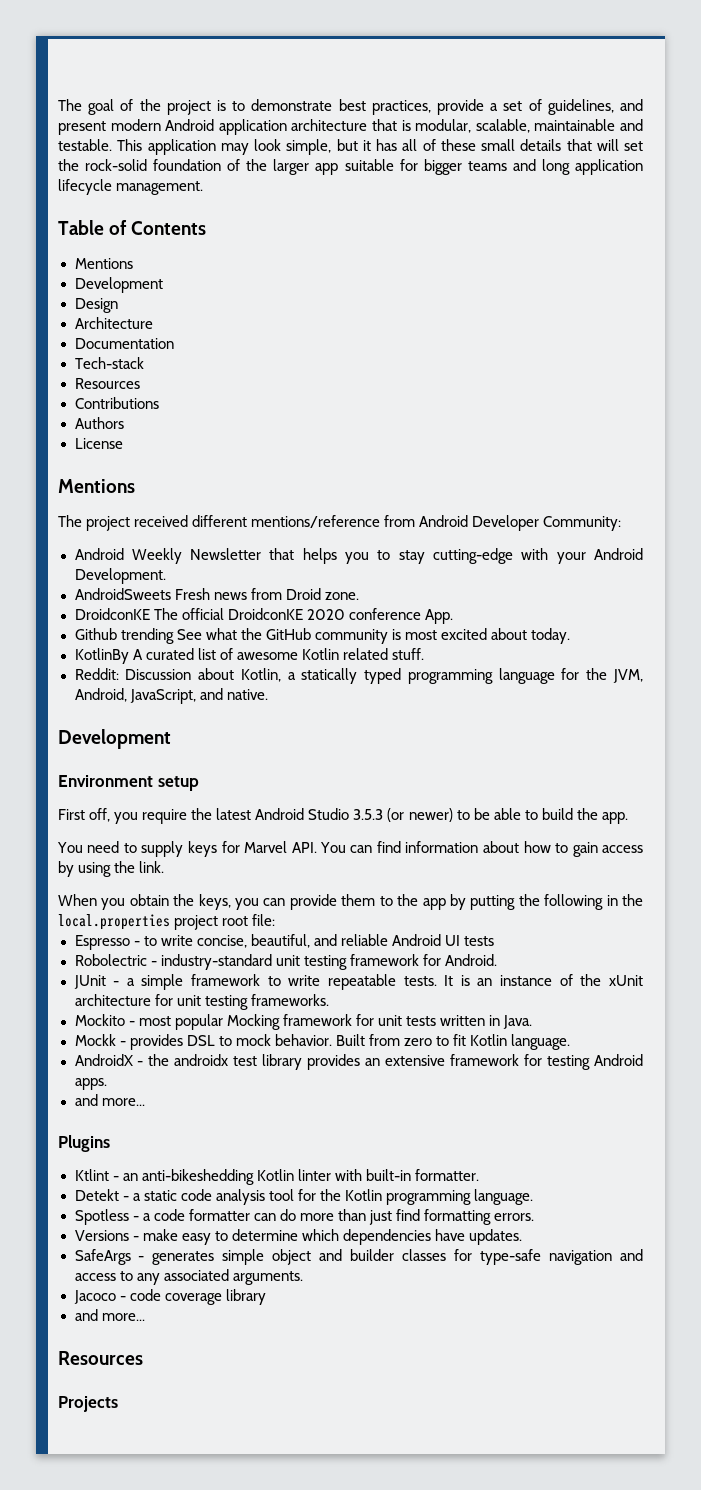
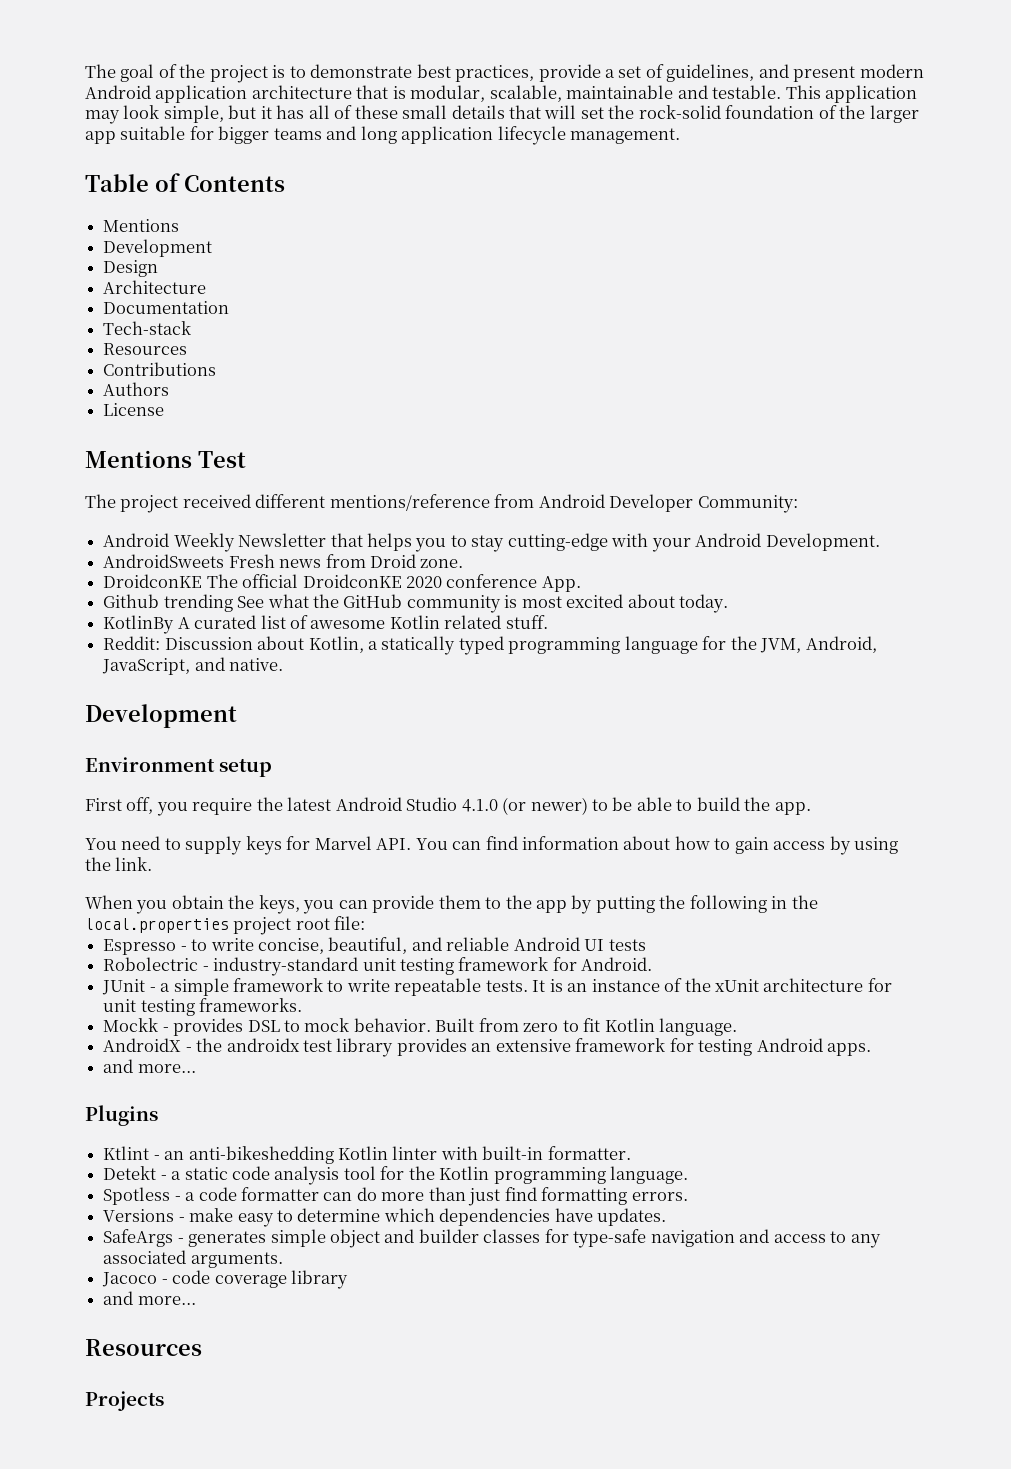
  License
- Mentions
+ Mentions Test
- First off, you require the latest Android Studio 3.5.3 (or newer) to be able to build the app.
+ First off, you require the latest Android Studio 4.1.0 (or newer) to be able to build the app.
- Mockito - most popular Mocking framework for unit tests written in Java.

